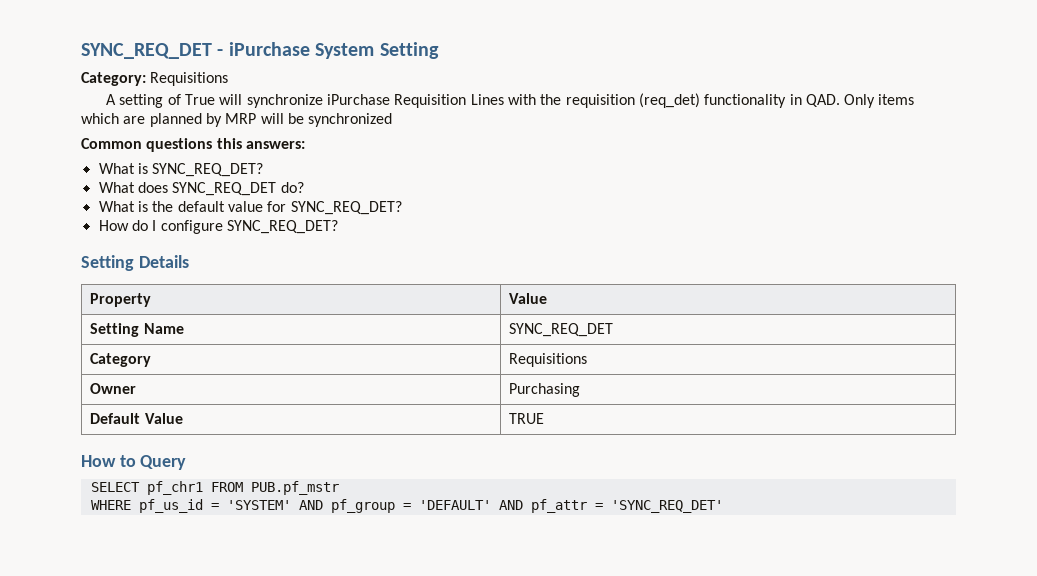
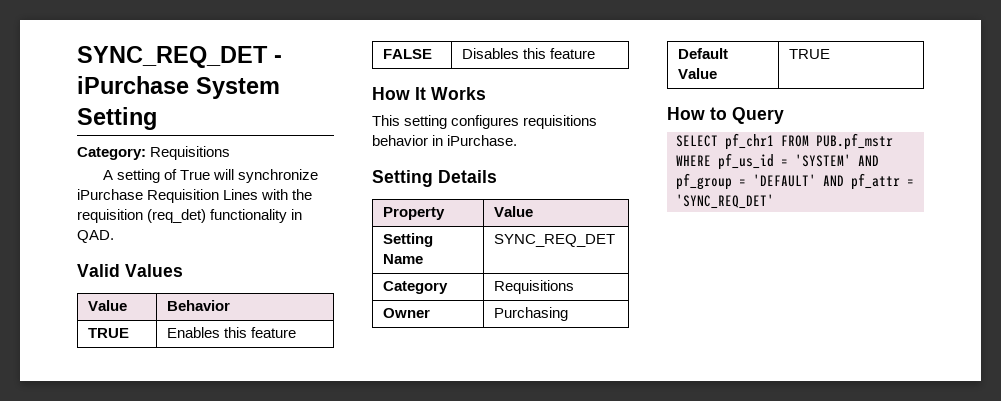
- A setting of True will synchronize iPurchase Requisition Lines with the requisition (req_det) functionality in QAD. Only items which are planned by MRP will be synchronized
- Common questions this answers:
- What is SYNC_REQ_DET?
- What does SYNC_REQ_DET do?
- What is the default value for SYNC_REQ_DET?
- How do I configure SYNC_REQ_DET?
+ A setting of True will synchronize iPurchase Requisition Lines with the requisition (req_det) functionality in QAD.
+ Valid Values
+ Value | Behavior
+ TRUE | Enables this feature
+ FALSE | Disables this feature
+ How It Works
+ This setting configures requisitions behavior in iPurchase.

